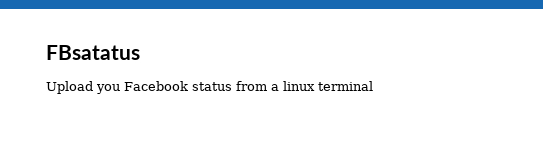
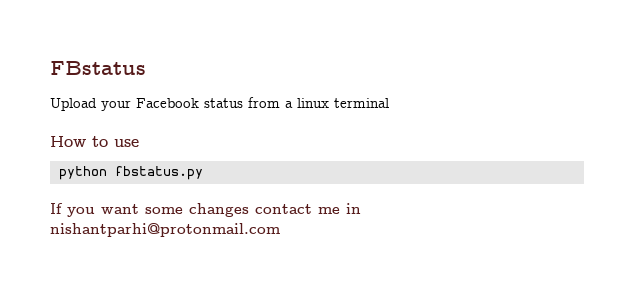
- FBsatatus
+ FBstatus
- Upload you Facebook status from a linux terminal
+ Upload your Facebook status from a linux terminal
+ How to use
+ python fbstatus.py
+ If you want some changes contact me in nishantparhi@protonmail.com

